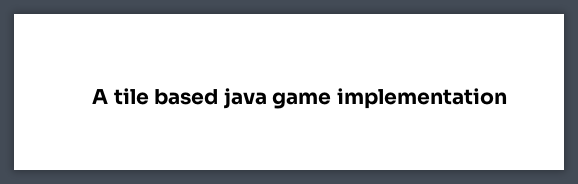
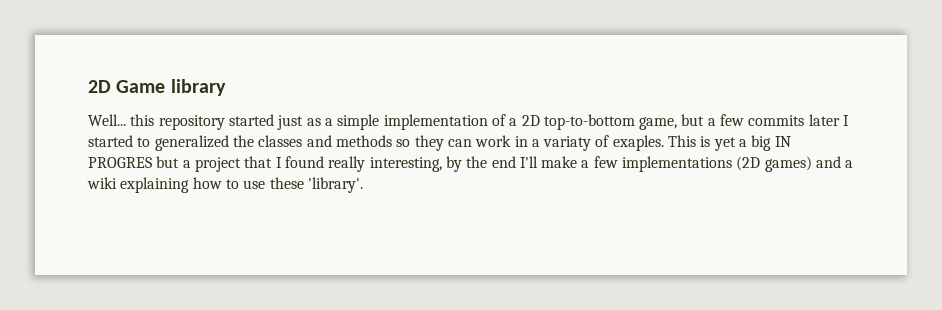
- A tile based java game implementation
+ 2D Game library
+ Well... this repository started just as a simple implementation of a 2D top-to-bottom game, but a few commits later I started to generalized the classes and methods so they can work in a variaty of exaples. This is yet a big IN PROGRES but a project that I found really interesting, by the end I'll make a few implementations (2D games) and a wiki explaining how to use these 'library'.

